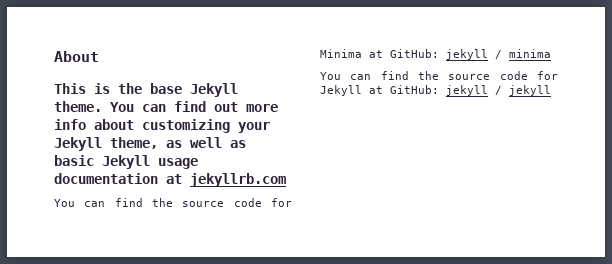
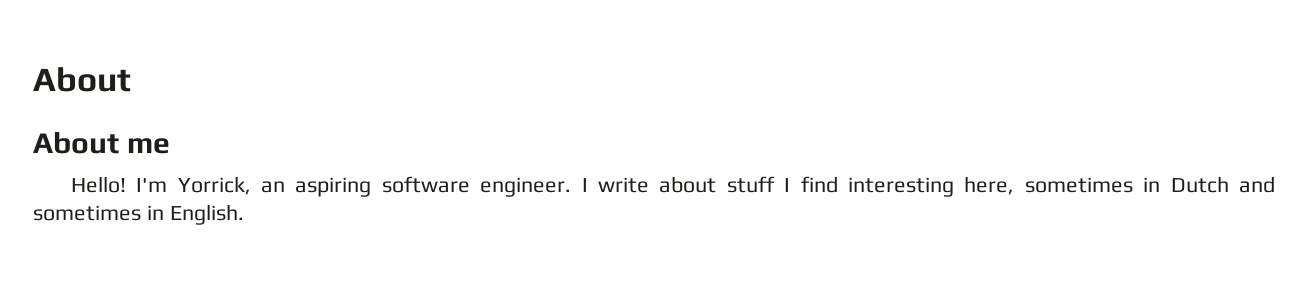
- This is the base Jekyll theme. You can find out more info about customizing your Jekyll theme, as well as basic Jekyll usage documentation at jekyllrb.com
- You can find the source code for Minima at GitHub: jekyll / minima
- You can find the source code for Jekyll at GitHub: jekyll / jekyll
+ About me
+ Hello! I'm Yorrick, an aspiring software engineer. I write about stuff I find interesting here, sometimes in Dutch and sometimes in English.

